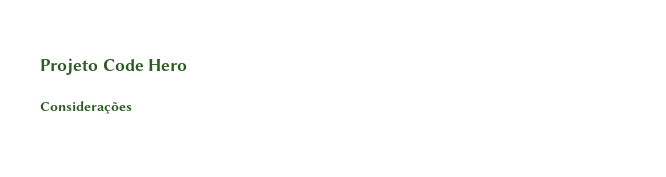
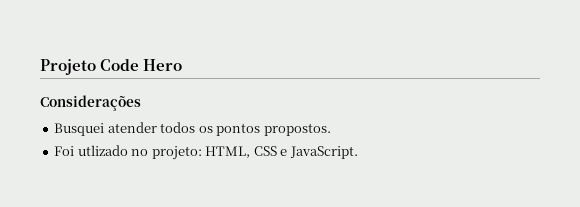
+ Busquei atender todos os pontos propostos.
+ Foi utlizado no projeto: HTML, CSS e JavaScript.

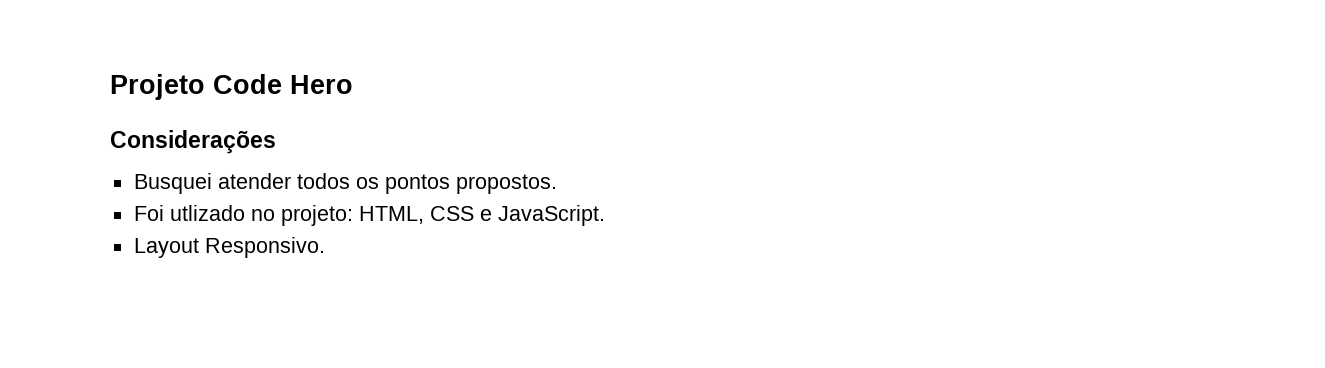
+ Layout Responsivo.

